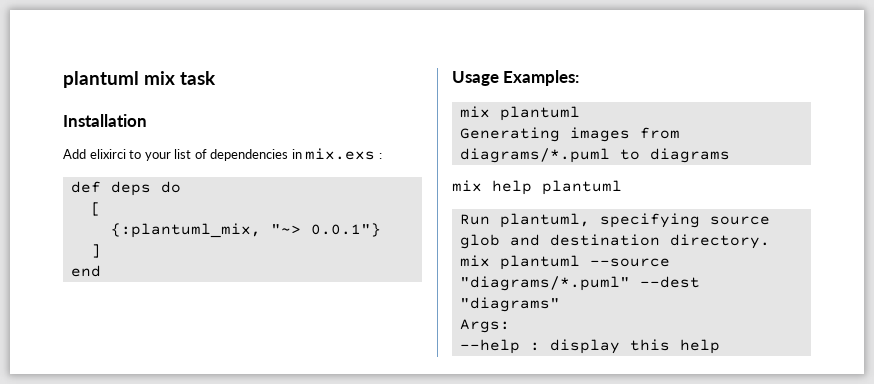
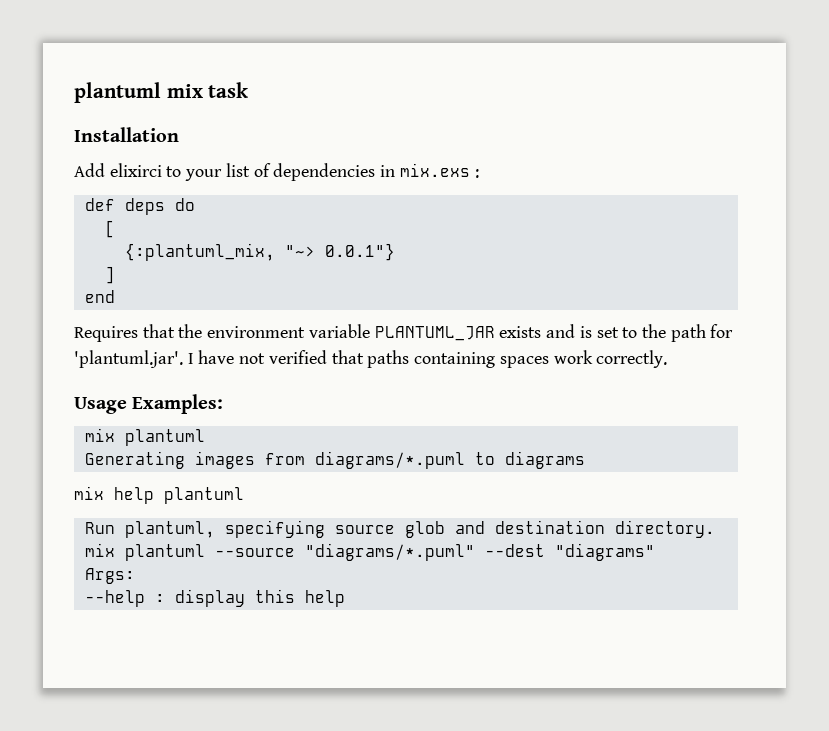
+ Requires that the environment variable PLANTUML_JAR exists and is set to the path for 'plantuml.jar'. I have not verified that paths containing spaces work correctly.

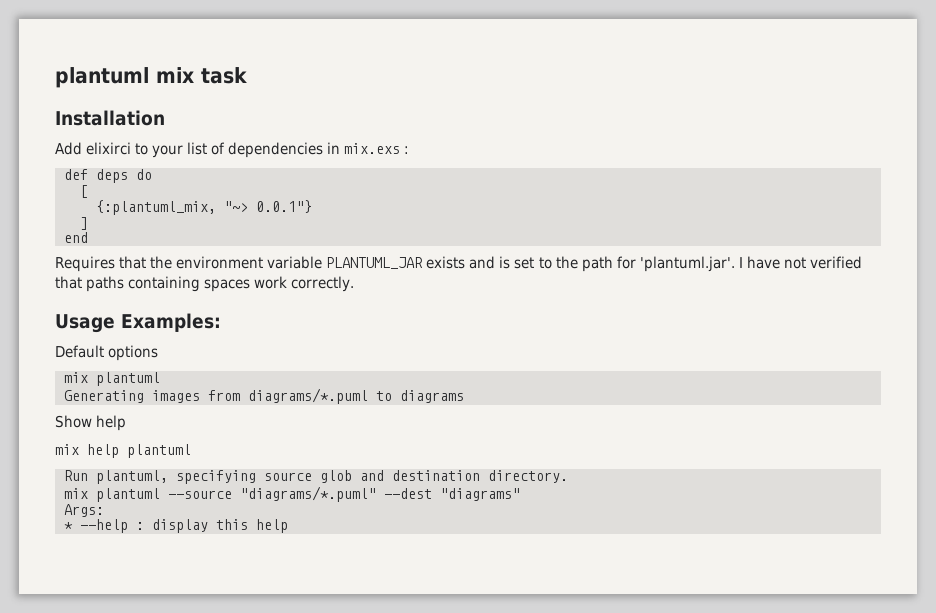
+ Default options
+ Show help
- --help : display this help
+ * --help : display this help

